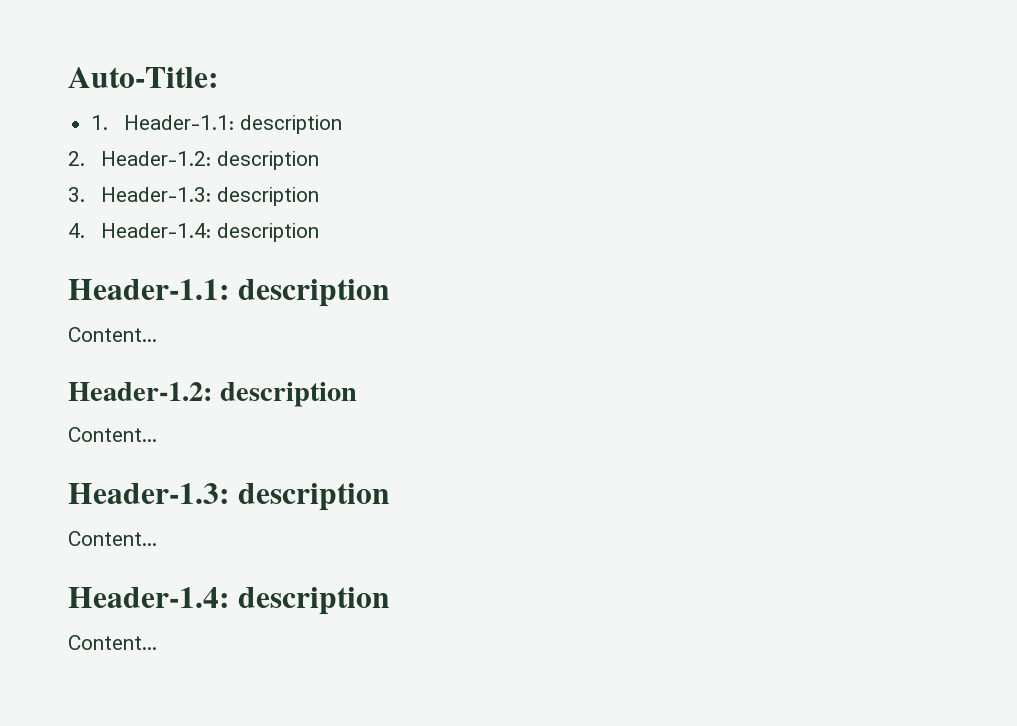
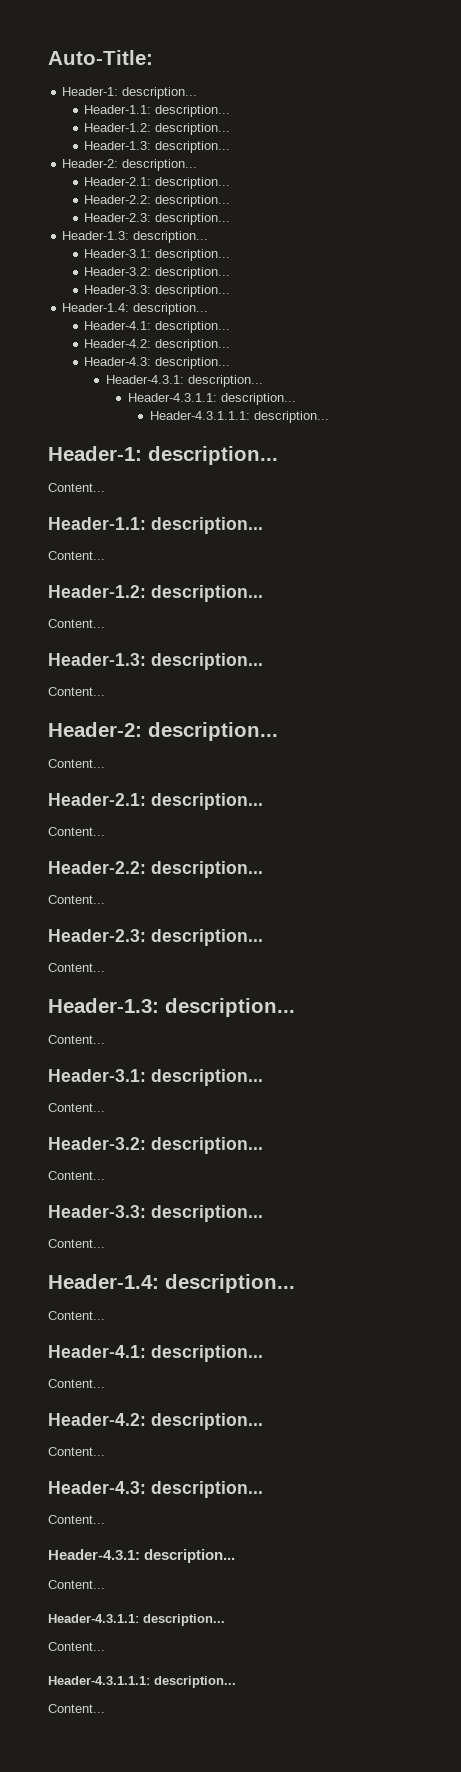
  Auto-Title:
- 1. Header-1.1: description
- 2. Header-1.2: description
- 3. Header-1.3: description
- 4. Header-1.4: description
- Header-1.1: description
+ Header-1: description...
+ Header-1.1: description...
+ Header-1.2: description...
+ Header-1.3: description...
+ Header-2: description...
+ Header-2.1: description...
+ Header-2.2: description...
+ Header-2.3: description...
+ Header-1.3: description...
+ Header-3.1: description...
+ Header-3.2: description...
+ Header-3.3: description...
+ Header-1.4: description...
+ Header-4.1: description...
+ Header-4.2: description...
+ Header-4.3: description...
+ Header-4.3.1: description...
+ Header-4.3.1.1: description...
+ Header-4.3.1.1.1: description...
+ Header-1: description...
  Content...
- Header-1.2: description
+ Header-1.1: description...
  Content...
- Header-1.3: description
+ Header-1.2: description...
  Content...
- Header-1.4: description
+ Header-1.3: description...
+ Content...
+ Header-2: description...
+ Content...
+ Header-2.1: description...
+ Content...
+ Header-2.2: description...
+ Content...
+ Header-2.3: description...
+ Content...
+ Header-1.3: description...
+ Content...
+ Header-3.1: description...
+ Content...
+ Header-3.2: description...
+ Content...
+ Header-3.3: description...
+ Content...
+ Header-1.4: description...
+ Content...
+ Header-4.1: description...
+ Content...
+ Header-4.2: description...
+ Content...
+ Header-4.3: description...
+ Content...
+ Header-4.3.1: description...
+ Content...
+ Header-4.3.1.1: description...
+ Content...
+ Header-4.3.1.1.1: description...

